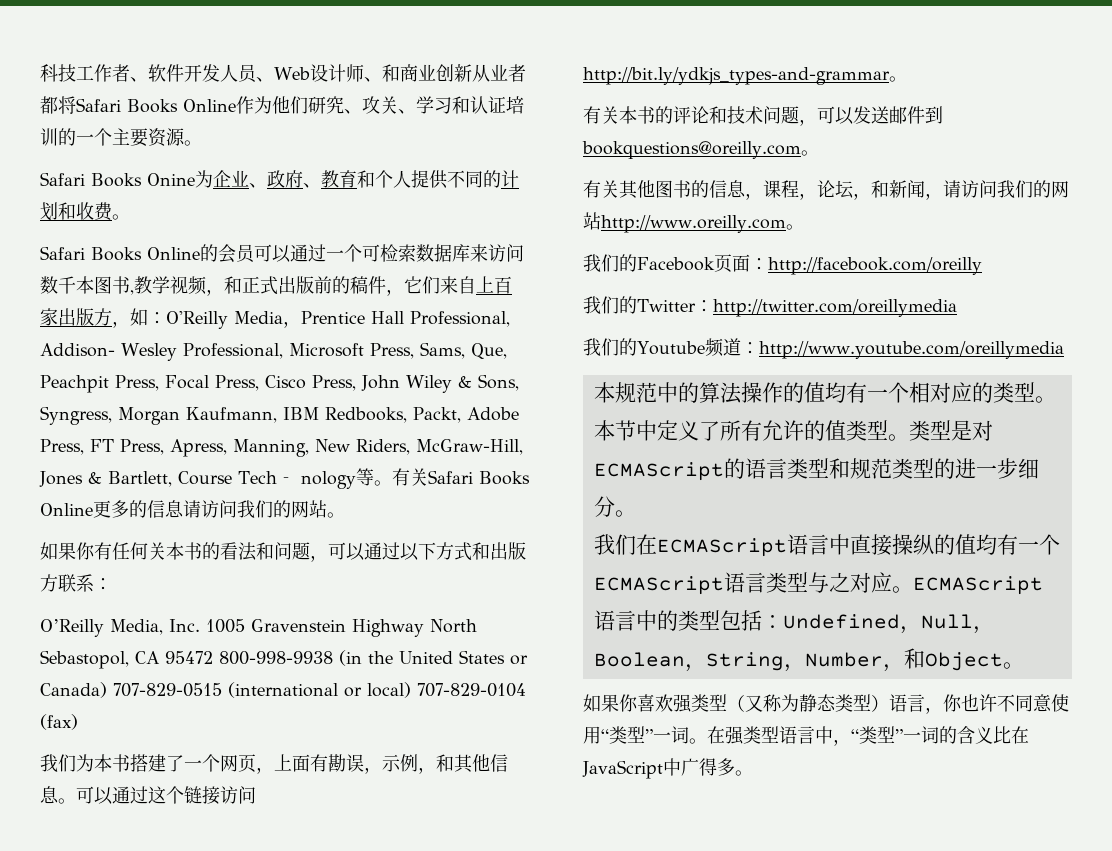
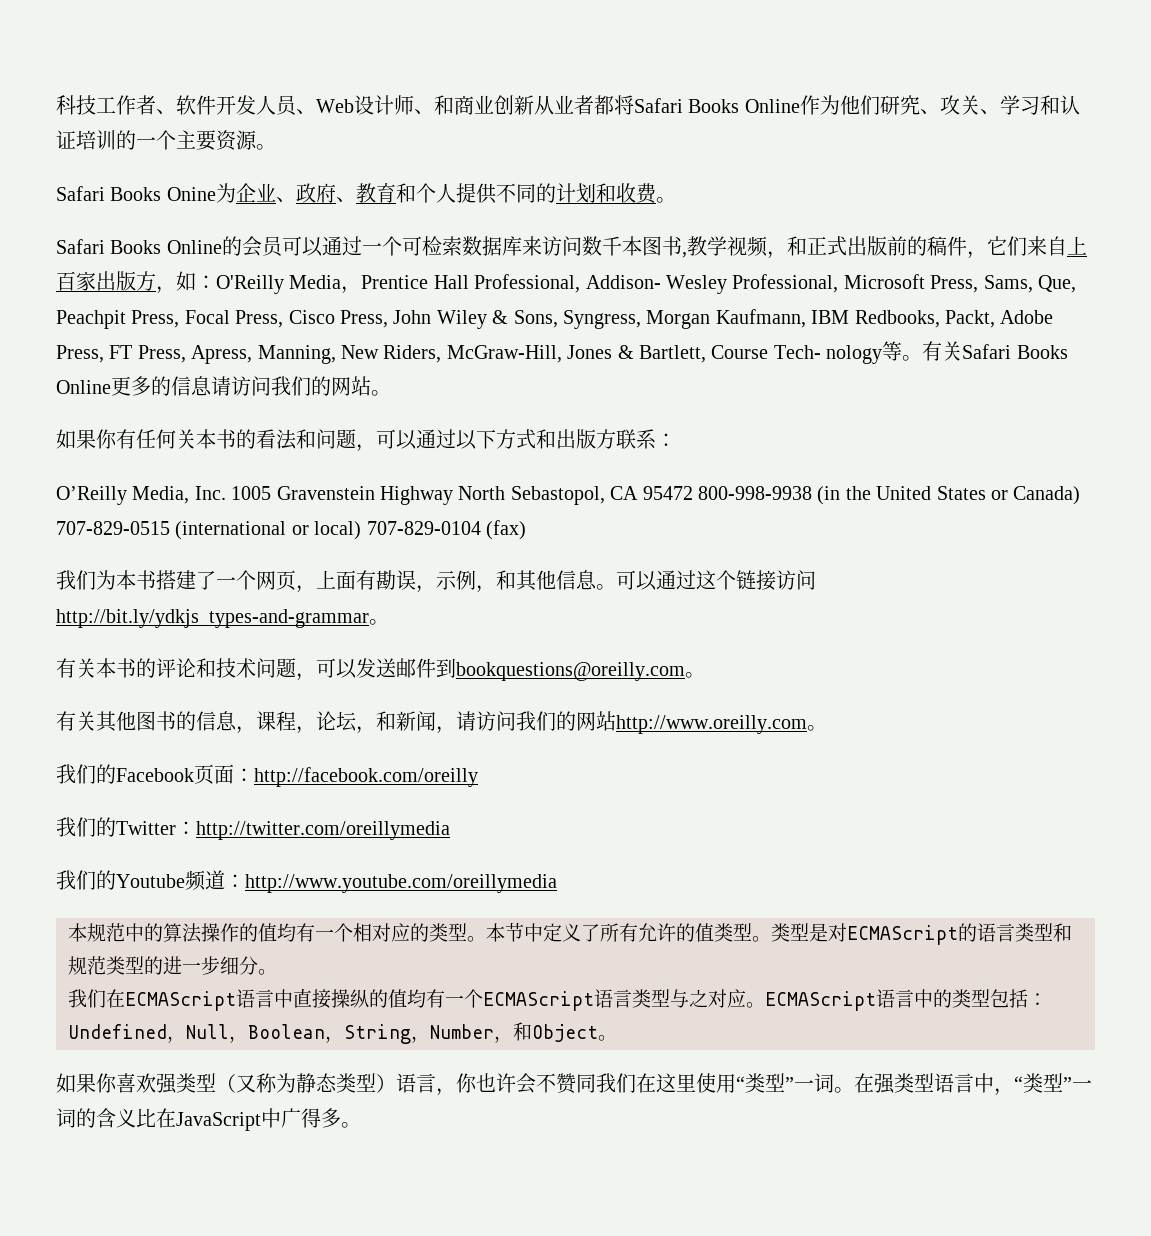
- 如果你喜欢强类型（又称为静态类型）语言，你也许不同意使用“类型”一词。
+ 如果你喜欢强类型（又称为静态类型）语言，你也许会不赞同我们在这里使用“类型”一词。

